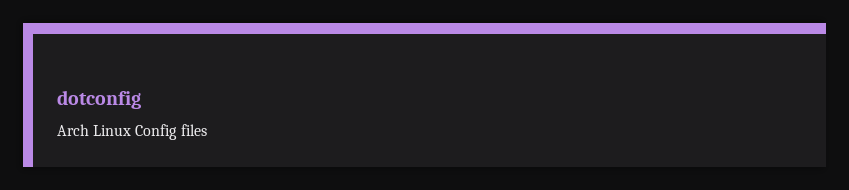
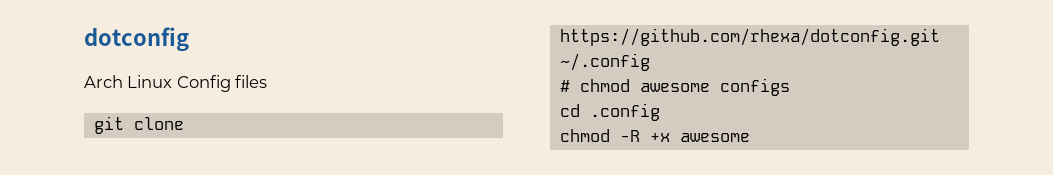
+ git clone https://github.com/rhexa/dotconfig.git ~/.config
+ # chmod awesome configs
+ cd .config
+ chmod -R +x awesome

